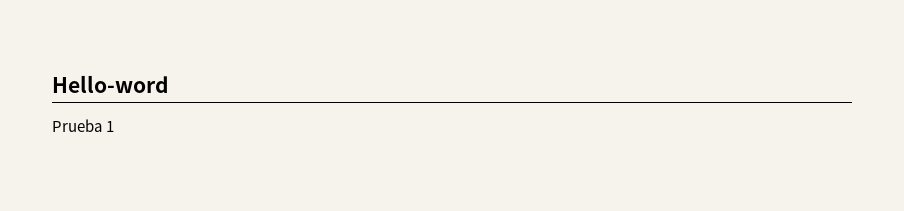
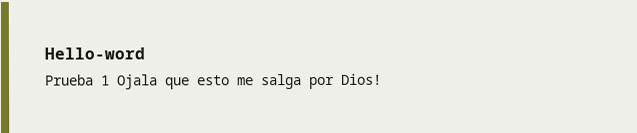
- Prueba 1
+ Prueba 1 Ojala que esto me salga por Dios!

